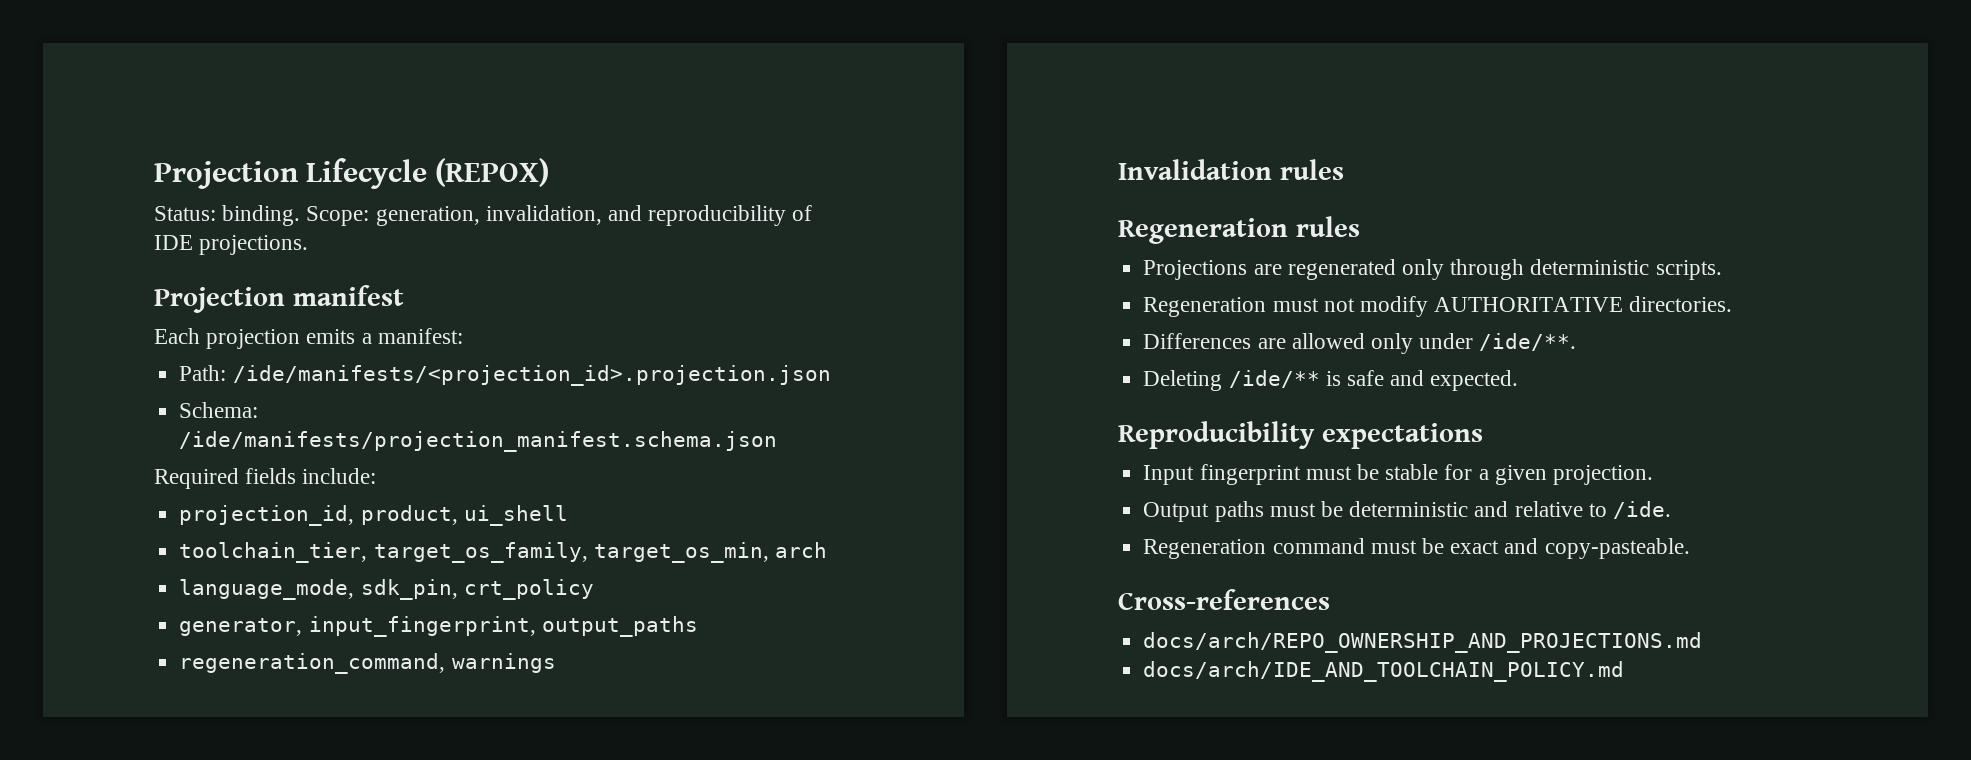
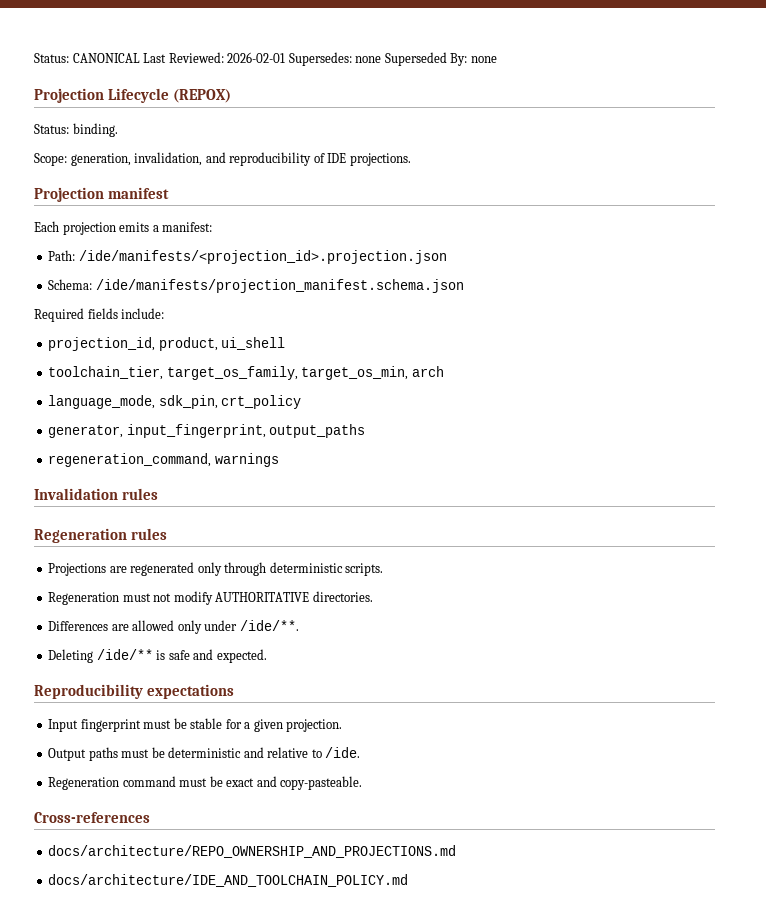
+ Status: CANONICAL Last Reviewed: 2026-02-01 Supersedes: none Superseded By: none
- Status: binding. Scope: generation, invalidation, and reproducibility of IDE projections.
+ Status: binding.
+ Scope: generation, invalidation, and reproducibility of IDE projections.
- docs/arch/REPO_OWNERSHIP_AND_PROJECTIONS.md
- docs/arch/IDE_AND_TOOLCHAIN_POLICY.md
+ docs/architecture/REPO_OWNERSHIP_AND_PROJECTIONS.md
+ docs/architecture/IDE_AND_TOOLCHAIN_POLICY.md

